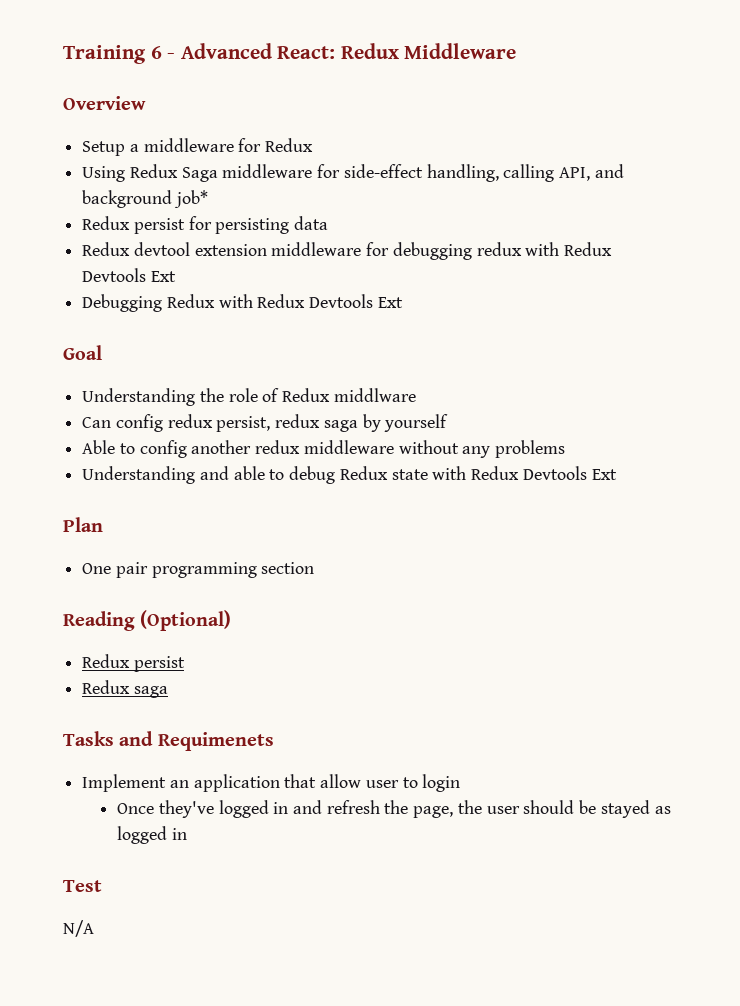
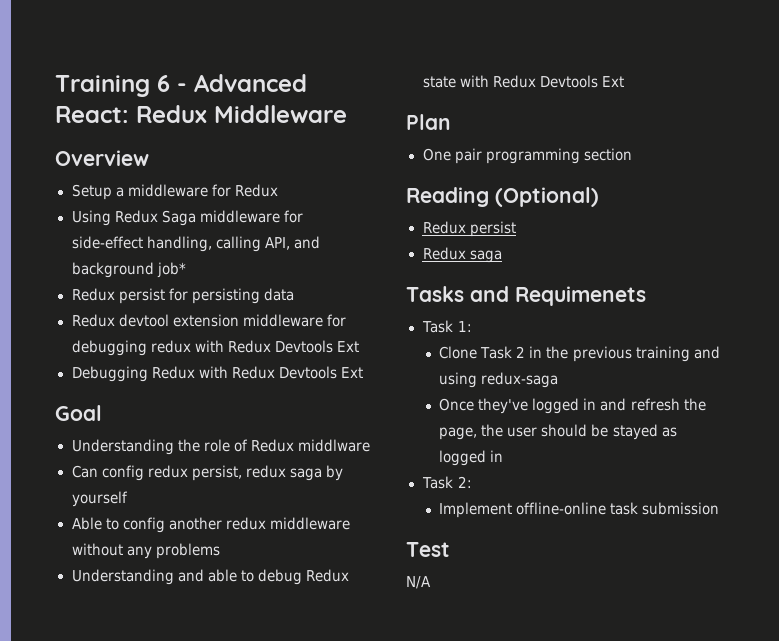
- Implement an application that allow user to login
+ Task 1:
+ Clone Task 2 in the previous training and using redux-saga
+ Task 2:
+ Implement offline-online task submission

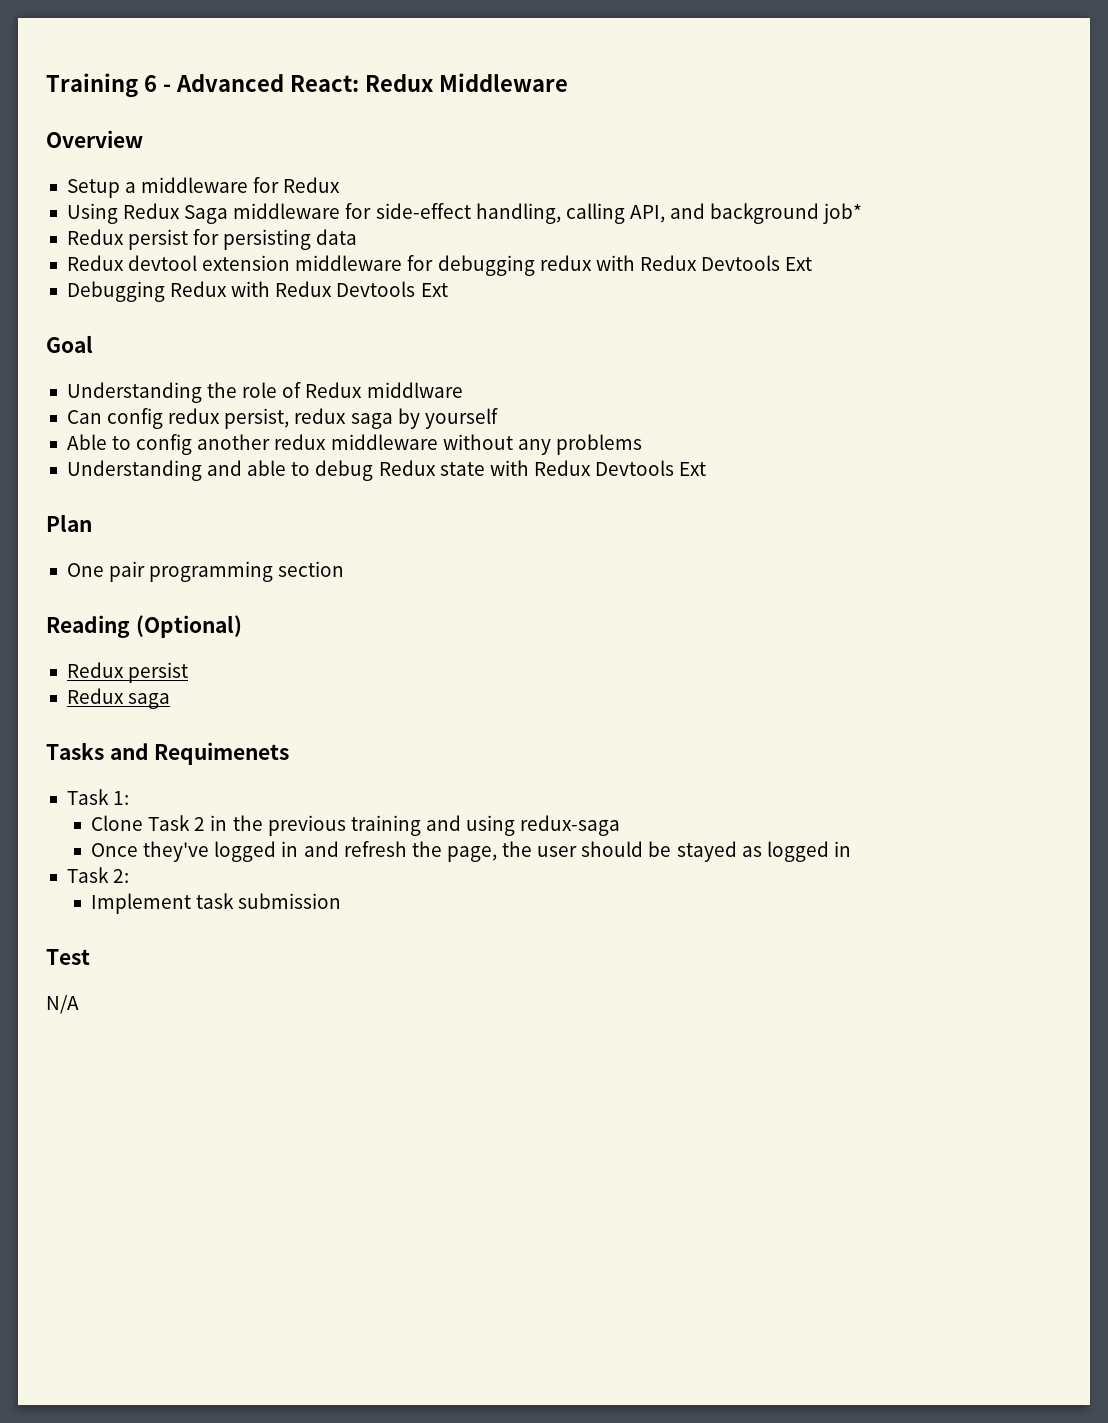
- Implement offline-online task submission
+ Implement task submission

